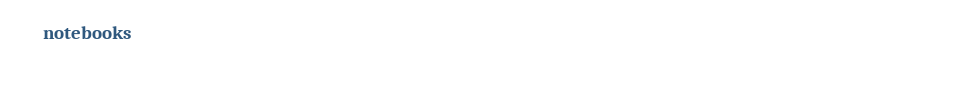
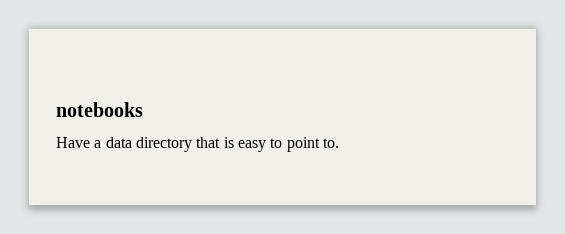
+ Have a data directory that is easy to point to.

